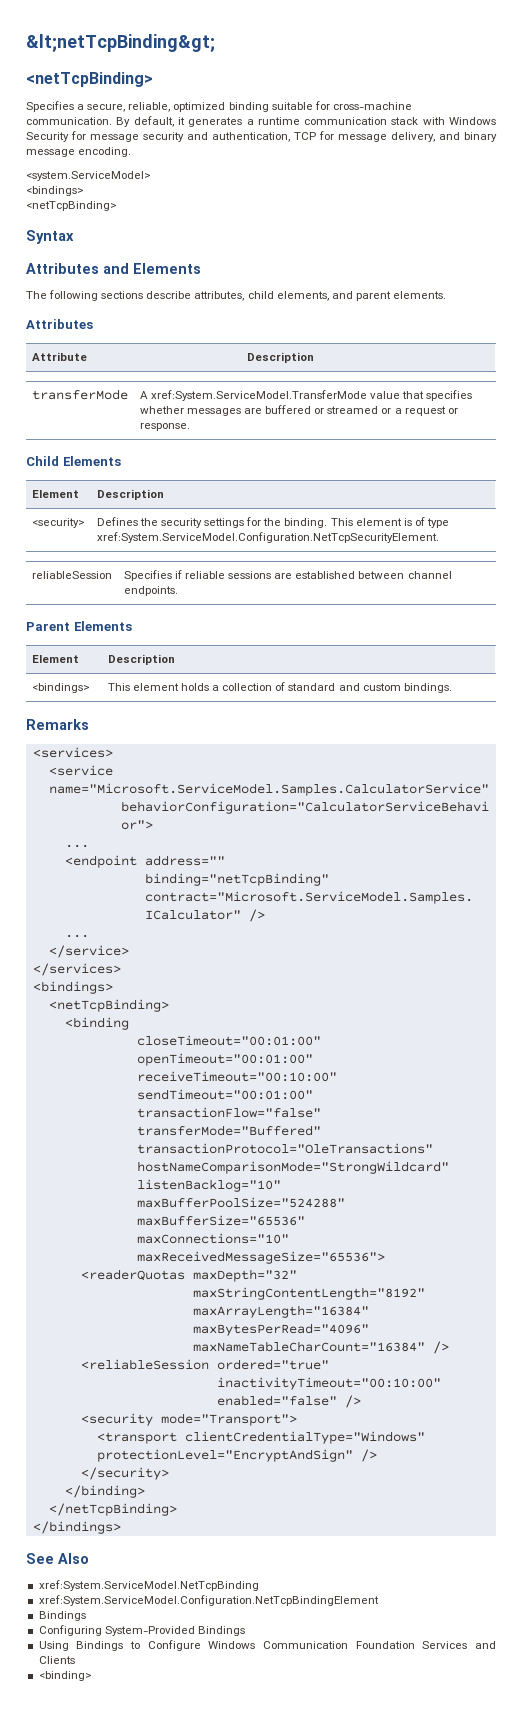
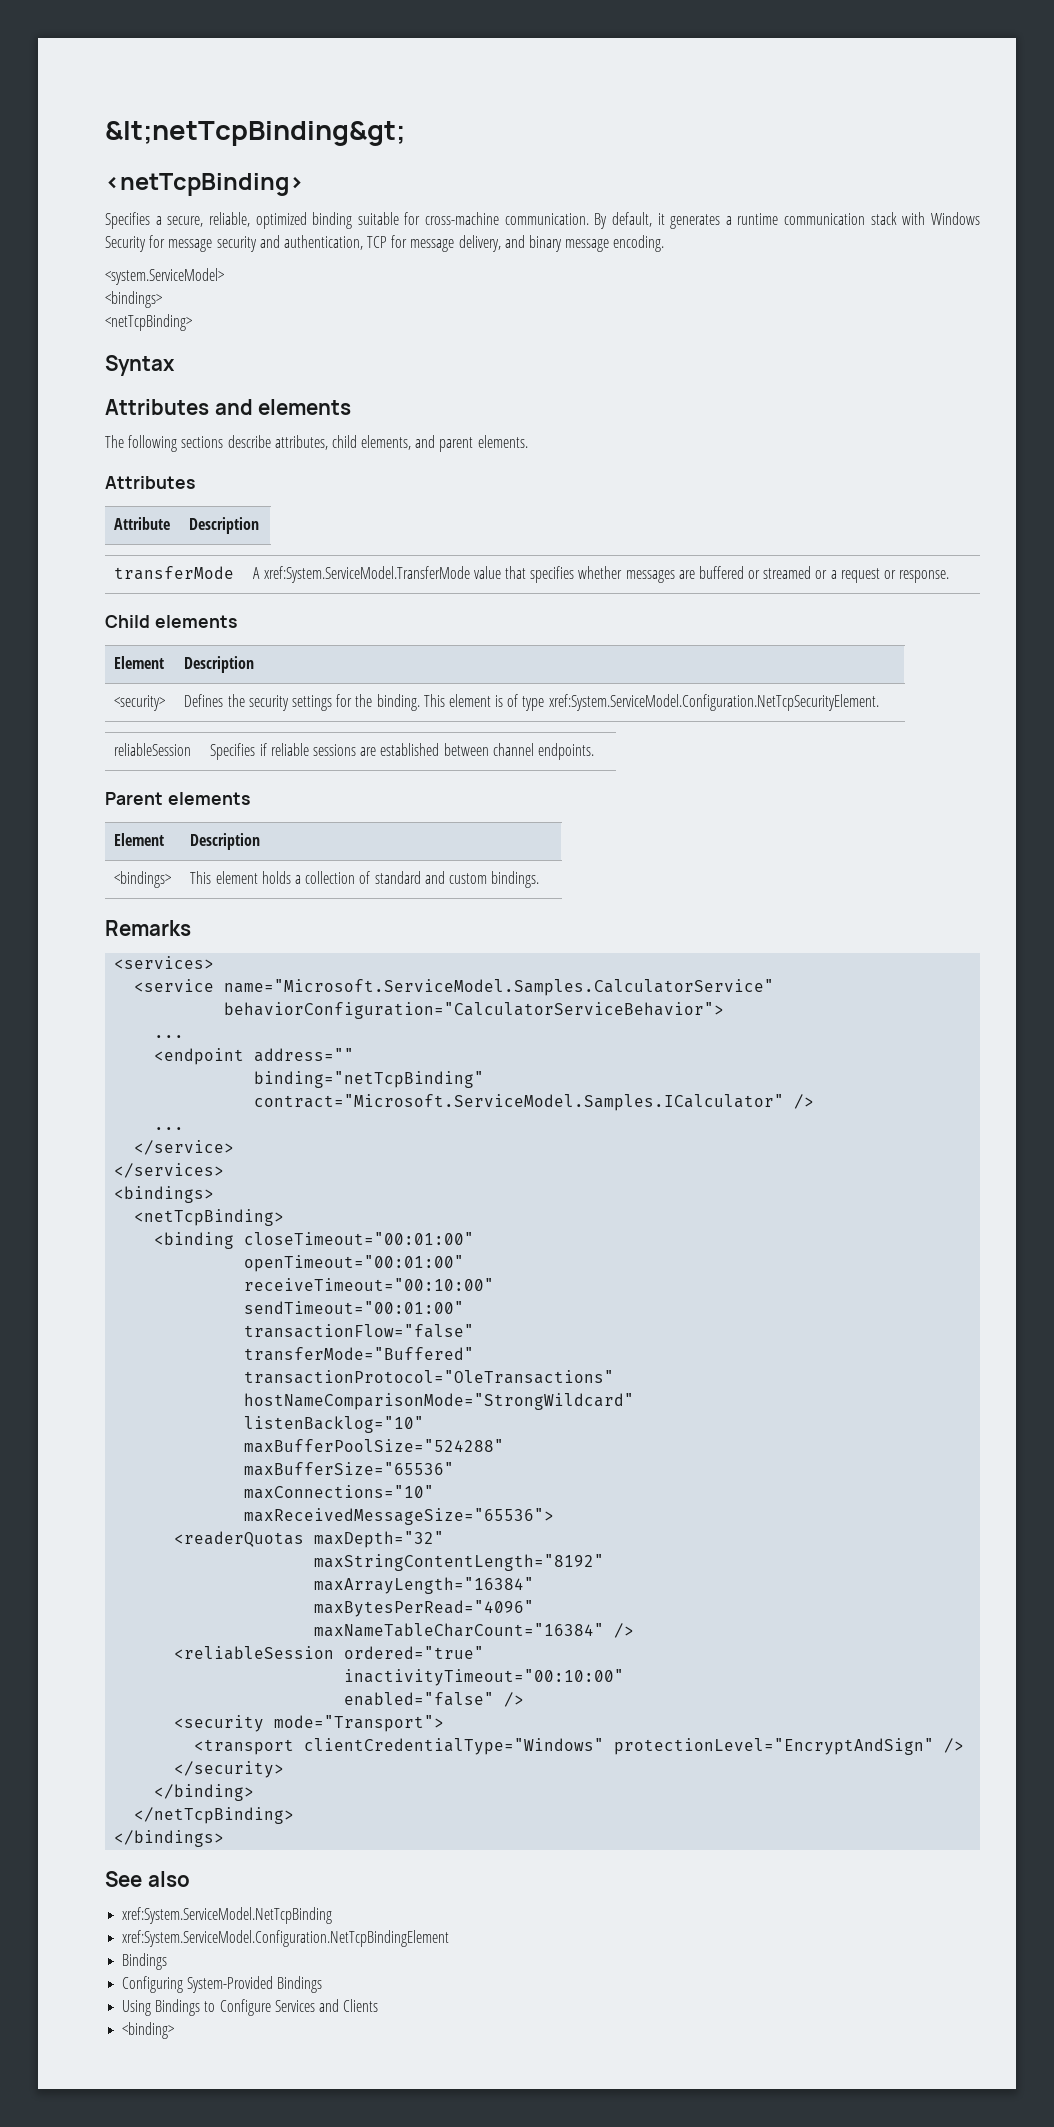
- Attributes and Elements
+ Attributes and elements
- Child Elements
+ Child elements
- Parent Elements
+ Parent elements
- <binding
- closeTimeout="00:01:00"
+ <binding closeTimeout="00:01:00"
- See Also
+ See also
- Using Bindings to Configure Windows Communication Foundation Services and Clients
+ Using Bindings to Configure Services and Clients

